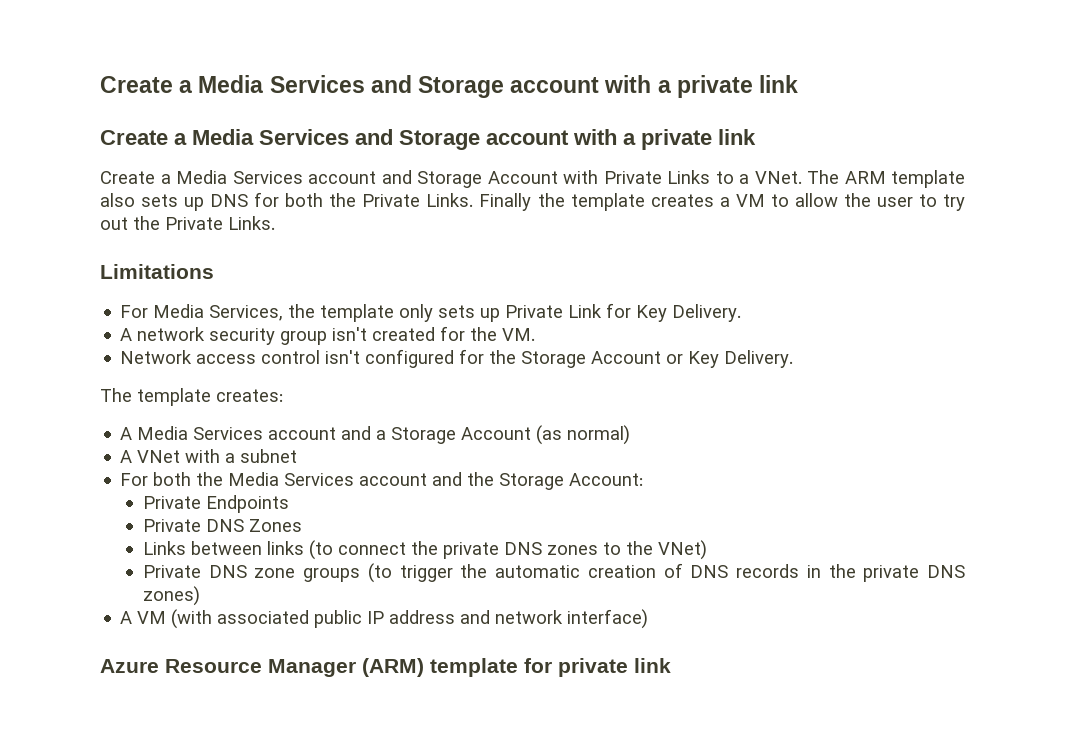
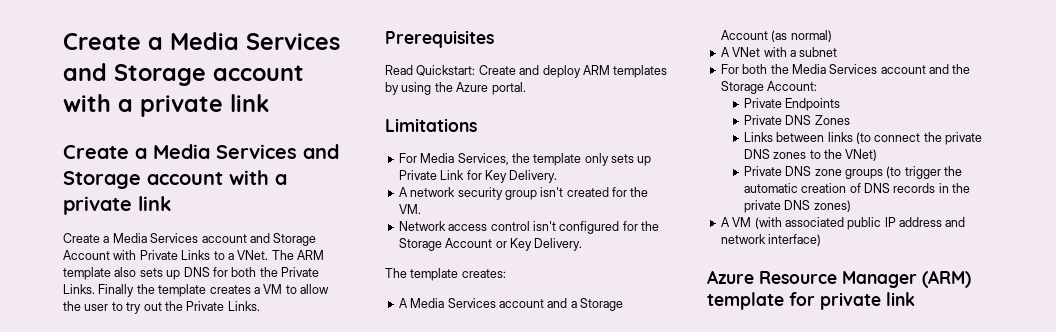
+ Prerequisites
+ Read Quickstart: Create and deploy ARM templates by using the Azure portal.

